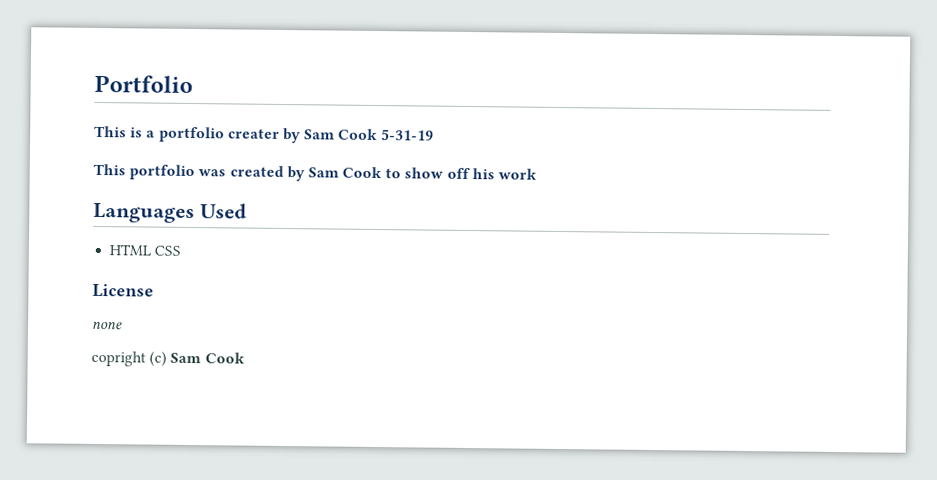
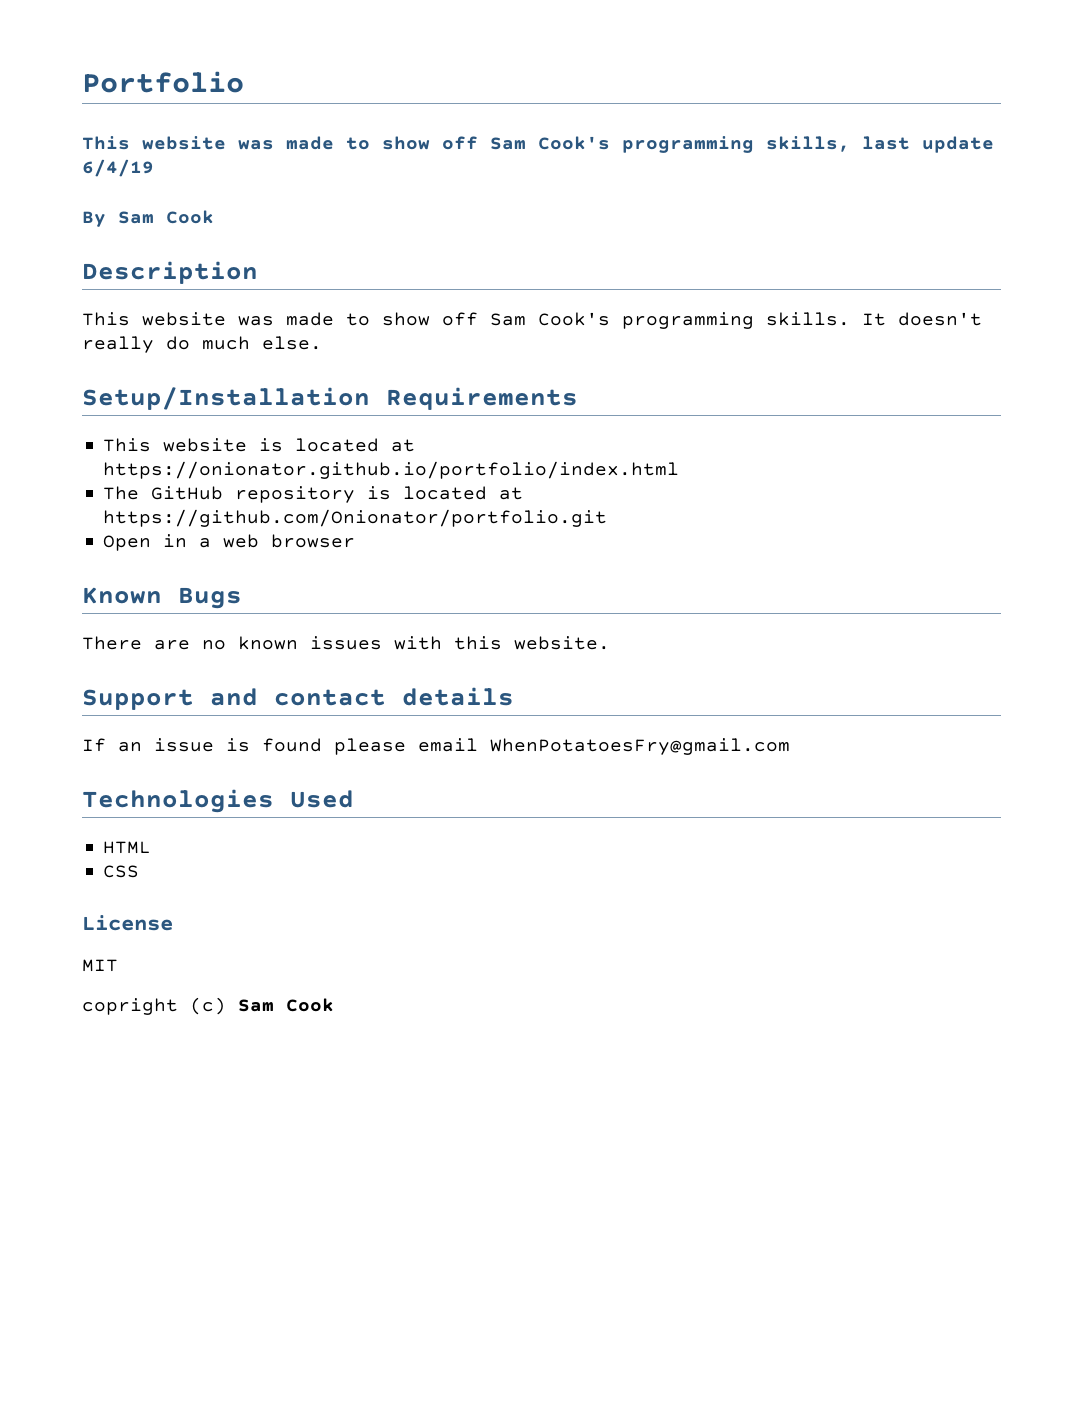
- This is a portfolio creater by Sam Cook 5-31-19
- This portfolio was created by Sam Cook to show off his work
- Languages Used
+ This website was made to show off Sam Cook's programming skills, last update 6/4/19
+ By Sam Cook
+ Description
+ This website was made to show off Sam Cook's programming skills. It doesn't really do much else.
+ Setup/Installation Requirements
+ This website is located at https://onionator.github.io/portfolio/index.html
+ The GitHub repository is located at https://github.com/Onionator/portfolio.git
+ Open in a web browser
+ Known Bugs
+ There are no known issues with this website.
+ Support and contact details
+ If an issue is found please email WhenPotatoesFry@gmail.com
+ Technologies Used
- HTML CSS
+ HTML
+ CSS
- none
+ MIT

